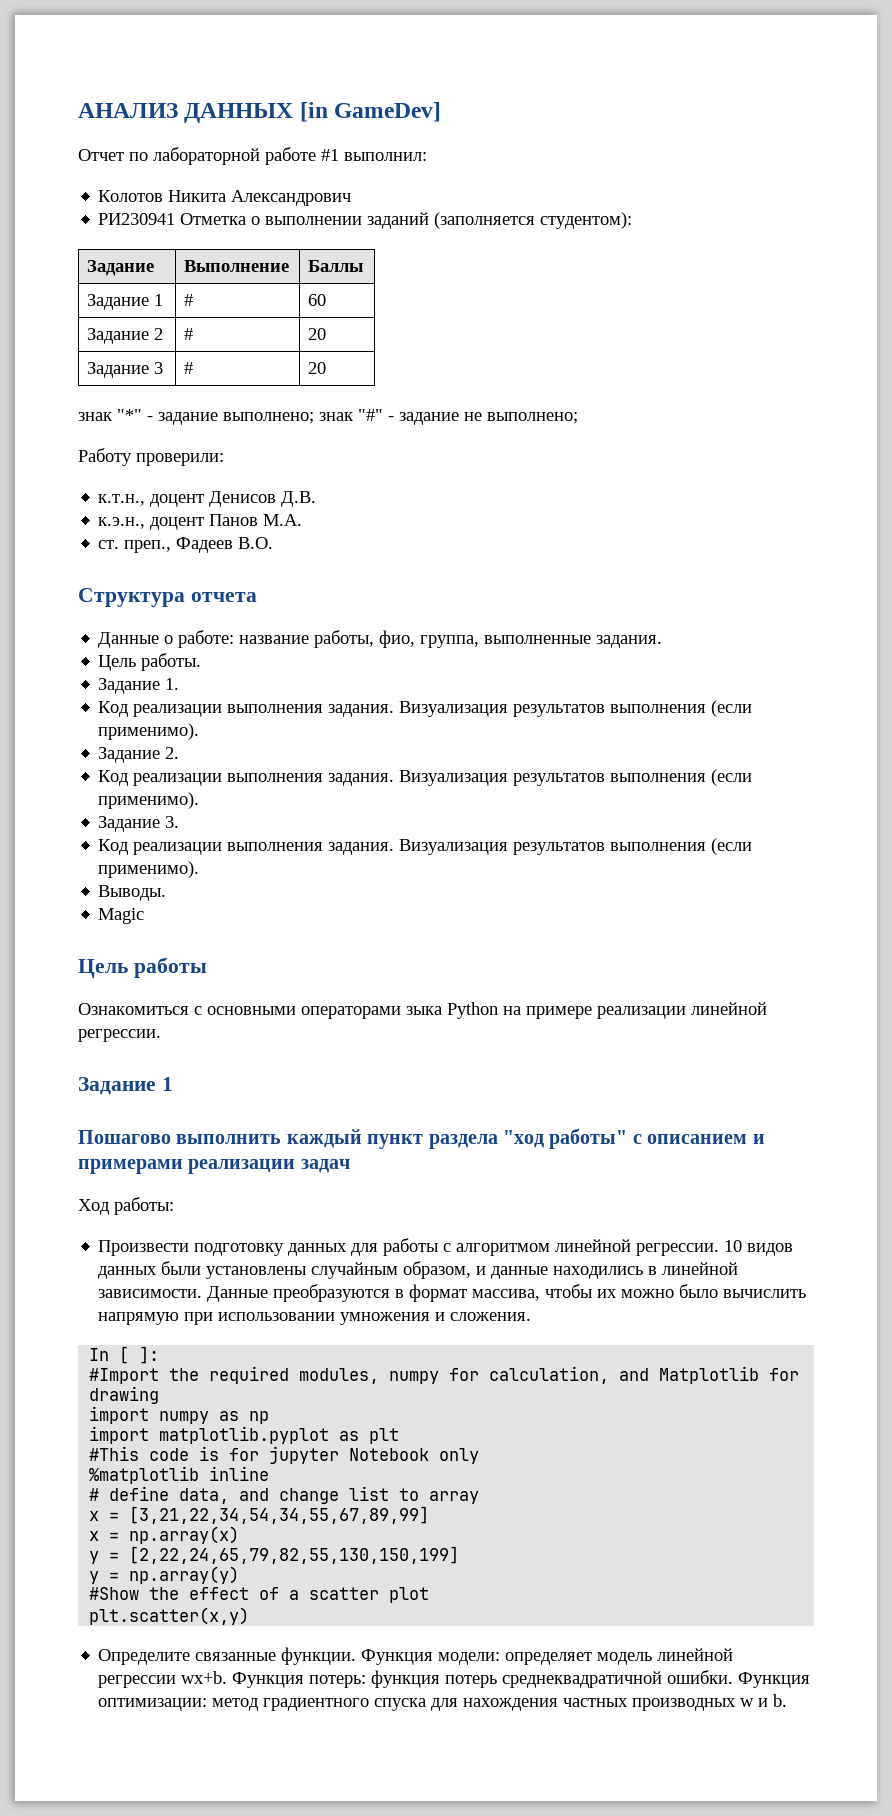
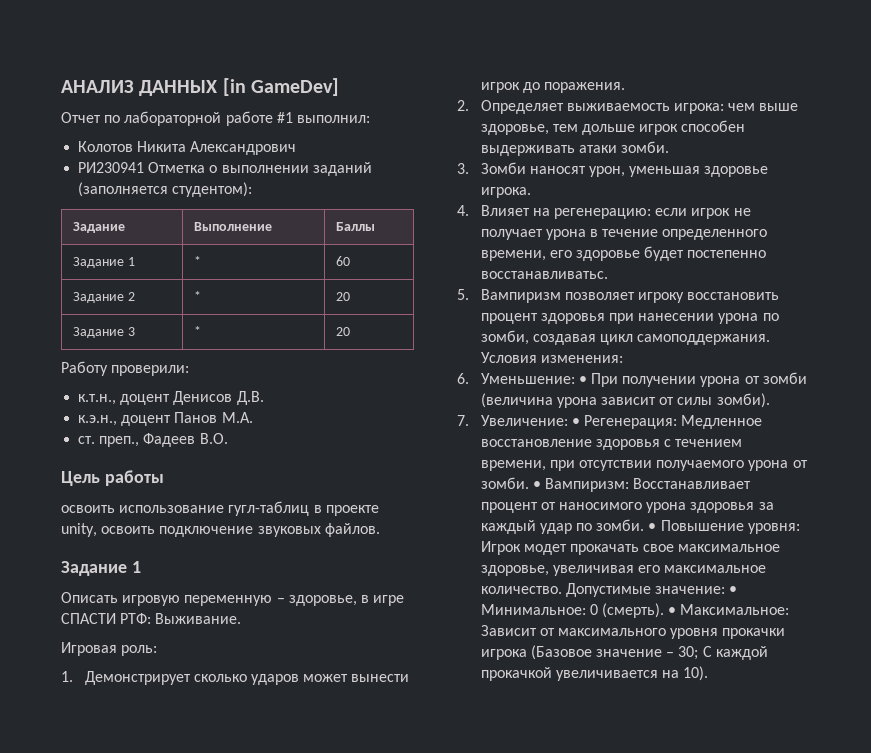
- Задание 1 | # | 60
+ Задание 1 | * | 60
- Задание 2 | # | 20
+ Задание 2 | * | 20
- Задание 3 | # | 20
- знак "*" - задание выполнено; знак "#" - задание не выполнено;
+ Задание 3 | * | 20
- Структура отчета
- Данные о работе: название работы, фио, группа, выполненные задания.
- Цель работы.
- Задание 1.
- Код реализации выполнения задания. Визуализация результатов выполнения (если применимо).
- Задание 2.
- Код реализации выполнения задания. Визуализация результатов выполнения (если применимо).
- Задание 3.
- Код реализации выполнения задания. Визуализация результатов выполнения (если применимо).
- Выводы.
- Magic
  Цель работы
- Ознакомиться с основными операторами зыка Python на примере реализации линейной регрессии.
+ освоить использование гугл-таблиц в проекте unity, освоить подключение звуковых файлов.
  Задание 1
- Пошагово выполнить каждый пункт раздела "ход работы" с описанием и примерами реализации задач
- Ход работы:
- Произвести подготовку данных для работы с алгоритмом линейной регрессии. 10 видов данных были установлены случайным образом, и данные находились в линейной зависимости. Данные преобразуются в формат массива, чтобы их можно было вычислить напрямую при использовании умножения и сложения.
- In [ ]:
- #Import the required modules, numpy for calculation, and Matplotlib for drawing
- import numpy as np
- import matplotlib.pyplot as plt
- #This code is for jupyter Notebook only
- %matplotlib inline
- # define data, and change list to array
- x = [3,21,22,34,54,34,55,67,89,99]
- x = np.array(x)
- y = [2,22,24,65,79,82,55,130,150,199]
- y = np.array(y)
- #Show the effect of a scatter plot
- plt.scatter(x,y)
- Определите связанные функции. Функция модели: определяет модель линейной регрессии wx+b. Функция потерь: функция потерь среднеквадратичной ошибки. Функция оптимизации: метод градиентного спуска для нахождения частных производных w и b.
+ Описать игровую переменную – здоровье, в игре СПАСТИ РТФ: Выживание.
+ Игровая роль:
+ 1. Демонстрирует сколько ударов может вынести игрок до поражения.
+ 2. Определяет выживаемость игрока: чем выше здоровье, тем дольше игрок способен выдерживать атаки зомби.
+ 3. Зомби наносят урон, уменьшая здоровье игрока.
+ 4. Влияет на регенерацию: если игрок не получает урона в течение определенного времени, его здоровье будет постепенно восстанавливатьс.
+ 5. Вампиризм позволяет игроку восстановить процент здоровья при нанесении урона по зомби, создавая цикл самоподдержания. Условия изменения:
+ 6. Уменьшение: • При получении урона от зомби (величина урона зависит от силы зомби).
+ 7. Увеличение: • Регенерация: Медленное восстановление здоровья с течением времени, при отсутствии получаемого урона от зомби. • Вампиризм: Восстанавливает процент от наносимого урона здоровья за каждый удар по зомби. • Повышение уровня: Игрок модет прокачать свое максимальное здоровье, увеличивая его максимальное количество. Допустимые значение: • Минимальное: 0 (смерть). • Максимальное: Зависит от максимального уровня прокачки игрока (Базовое значение – 30; С каждой прокачкой увеличивается на 10).

